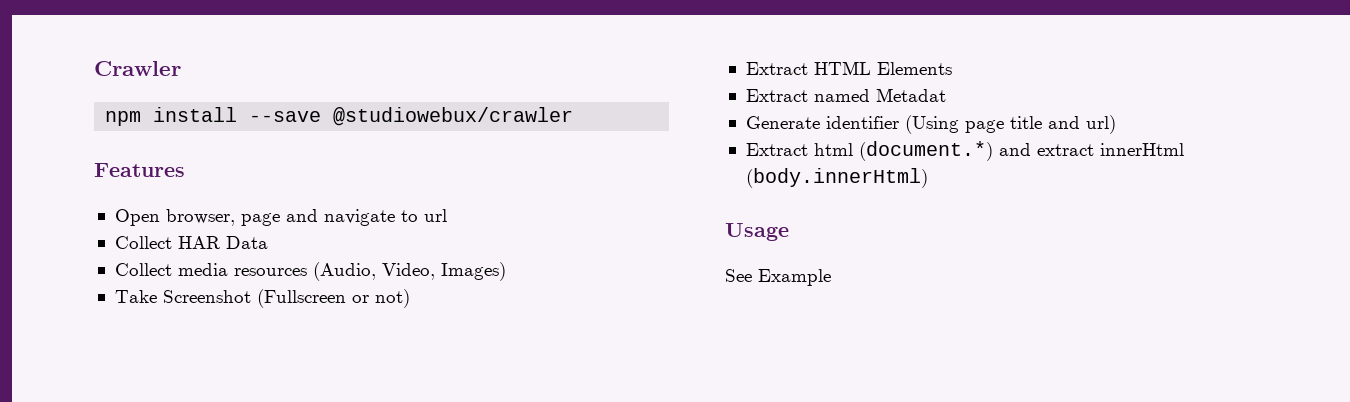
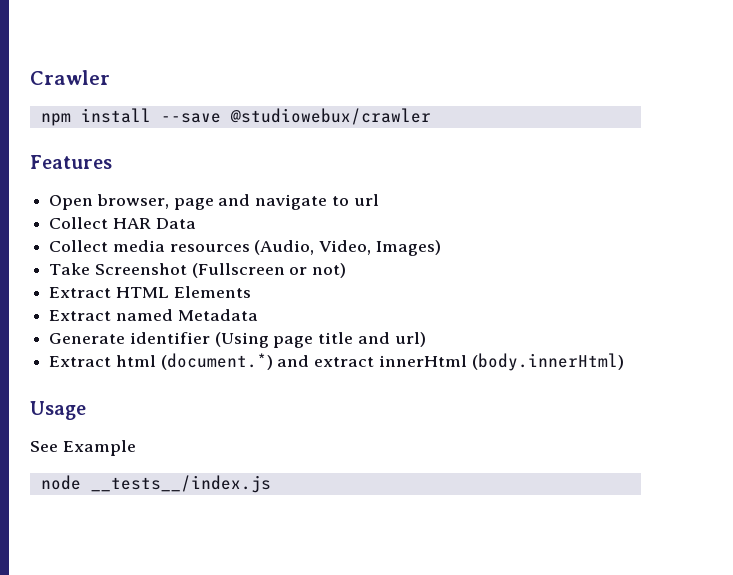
- Extract named Metadat
+ Extract named Metadata
+ node __tests__/index.js

